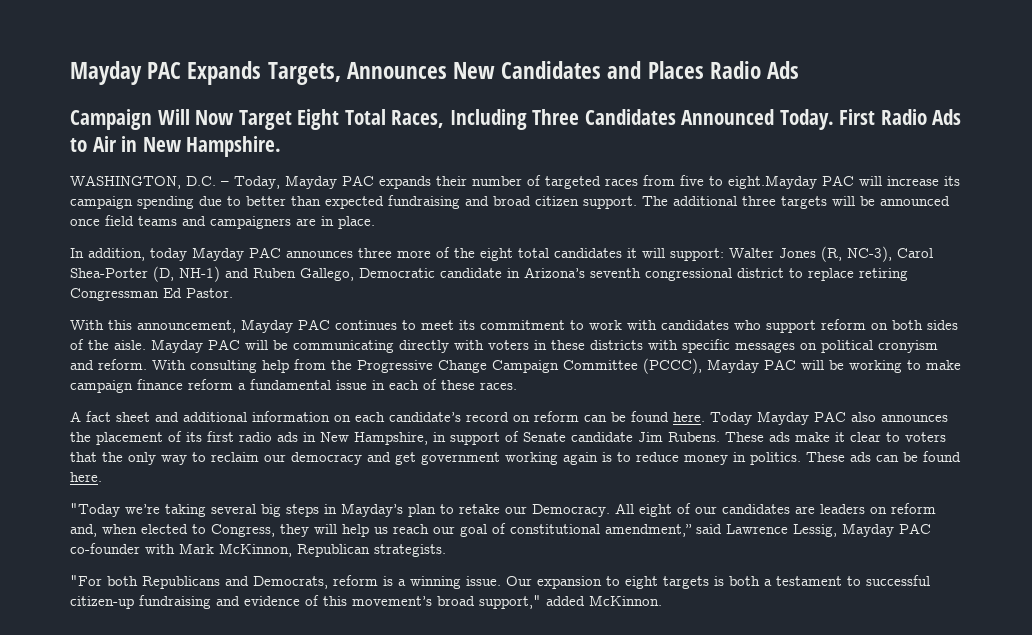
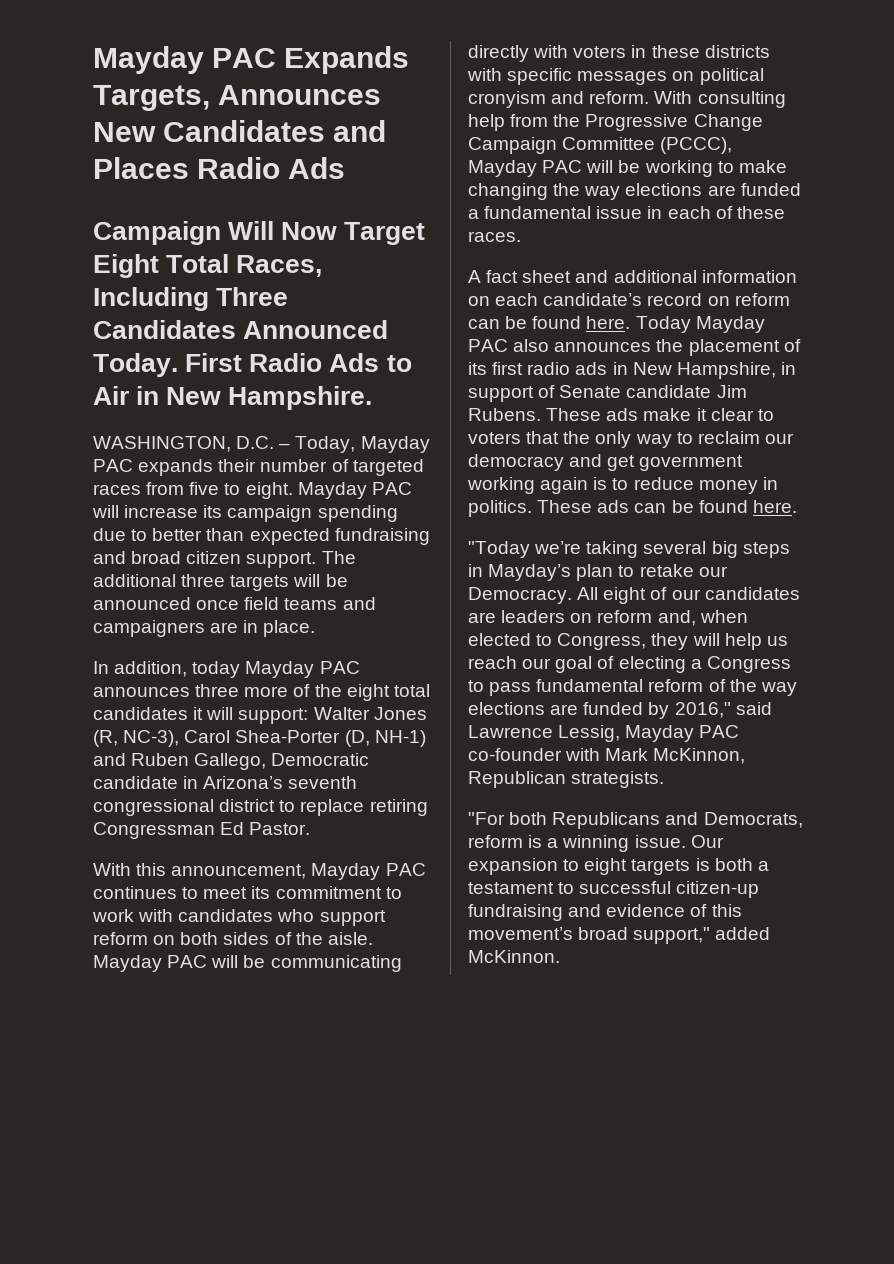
- WASHINGTON, D.C. – Today, Mayday PAC expands their number of targeted races from five to eight.Mayday PAC will increase its campaign spending due to better than expected fundraising and broad citizen support.
+ WASHINGTON, D.C. – Today, Mayday PAC expands their number of targeted races from five to eight. Mayday PAC will increase its campaign spending due to better than expected fundraising and broad citizen support.
- With consulting help from the Progressive Change Campaign Committee (PCCC), Mayday PAC will be working to make campaign finance reform a fundamental issue in each of these races.
+ With consulting help from the Progressive Change Campaign Committee (PCCC), Mayday PAC will be working to make changing the way elections are funded a fundamental issue in each of these races.
- All eight of our candidates are leaders on reform and, when elected to Congress, they will help us reach our goal of constitutional amendment,” said Lawrence Lessig, Mayday PAC co-founder with Mark McKinnon, Republican strategists.
+ All eight of our candidates are leaders on reform and, when elected to Congress, they will help us reach our goal of electing a Congress to pass fundamental reform of the way elections are funded by 2016," said Lawrence Lessig, Mayday PAC co-founder with Mark McKinnon, Republican strategists.

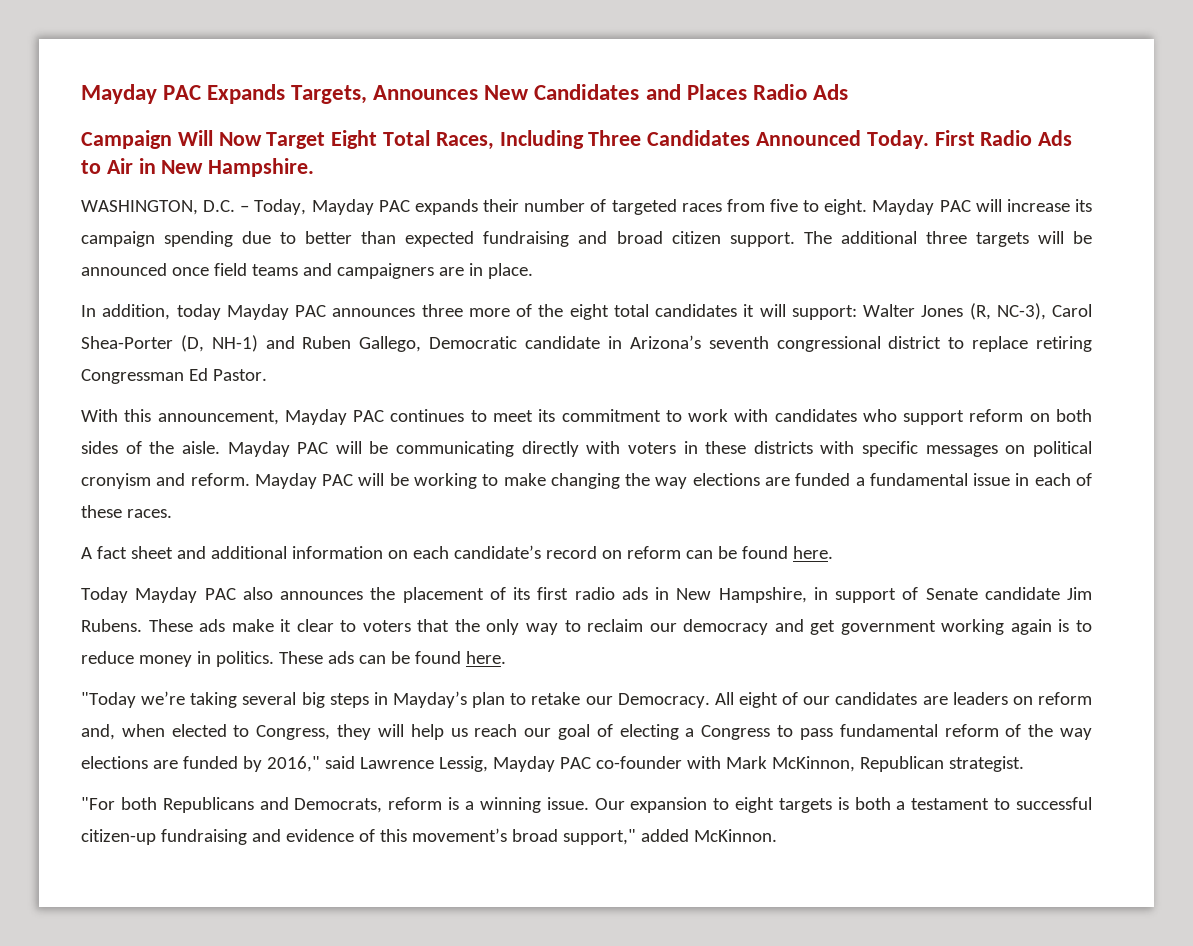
- With consulting help from the Progressive Change Campaign Committee (PCCC), Mayday PAC will be working to make changing the way elections are funded a fundamental issue in each of these races.
+ Mayday PAC will be working to make changing the way elections are funded a fundamental issue in each of these races.
- A fact sheet and additional information on each candidate’s record on reform can be found here. Today Mayday PAC also announces the placement of its first radio ads in New Hampshire, in support of Senate candidate Jim Rubens.
+ A fact sheet and additional information on each candidate’s record on reform can be found here.
+ Today Mayday PAC also announces the placement of its first radio ads in New Hampshire, in support of Senate candidate Jim Rubens.
- All eight of our candidates are leaders on reform and, when elected to Congress, they will help us reach our goal of electing a Congress to pass fundamental reform of the way elections are funded by 2016," said Lawrence Lessig, Mayday PAC co-founder with Mark McKinnon, Republican strategists.
+ All eight of our candidates are leaders on reform and, when elected to Congress, they will help us reach our goal of electing a Congress to pass fundamental reform of the way elections are funded by 2016," said Lawrence Lessig, Mayday PAC co-founder with Mark McKinnon, Republican strategist.

